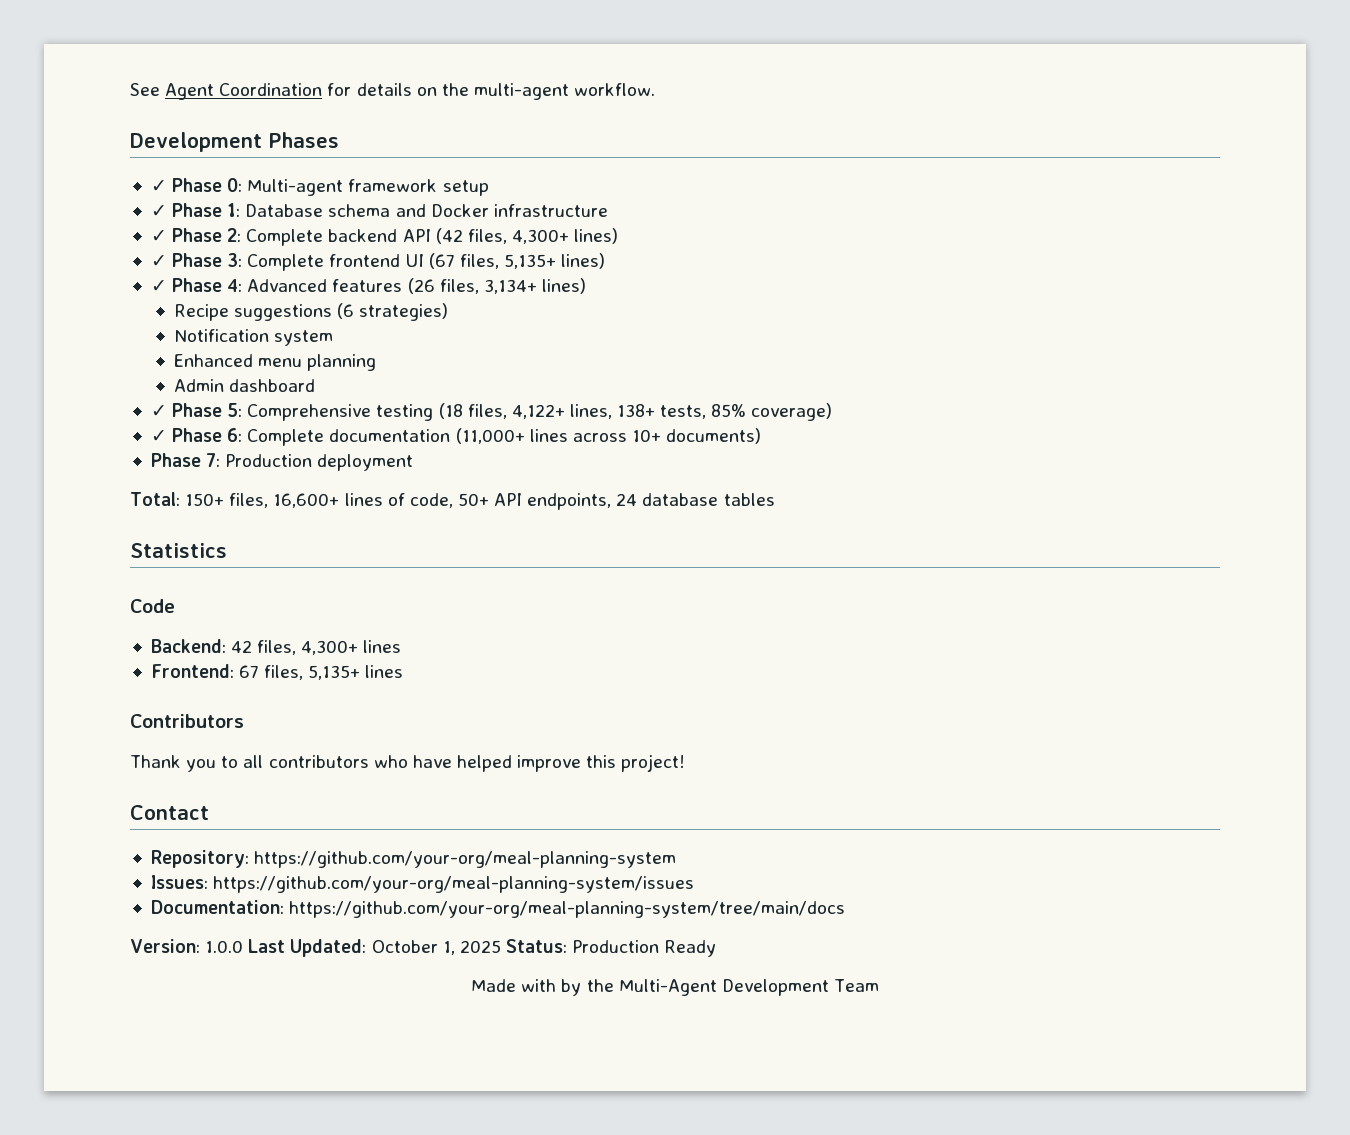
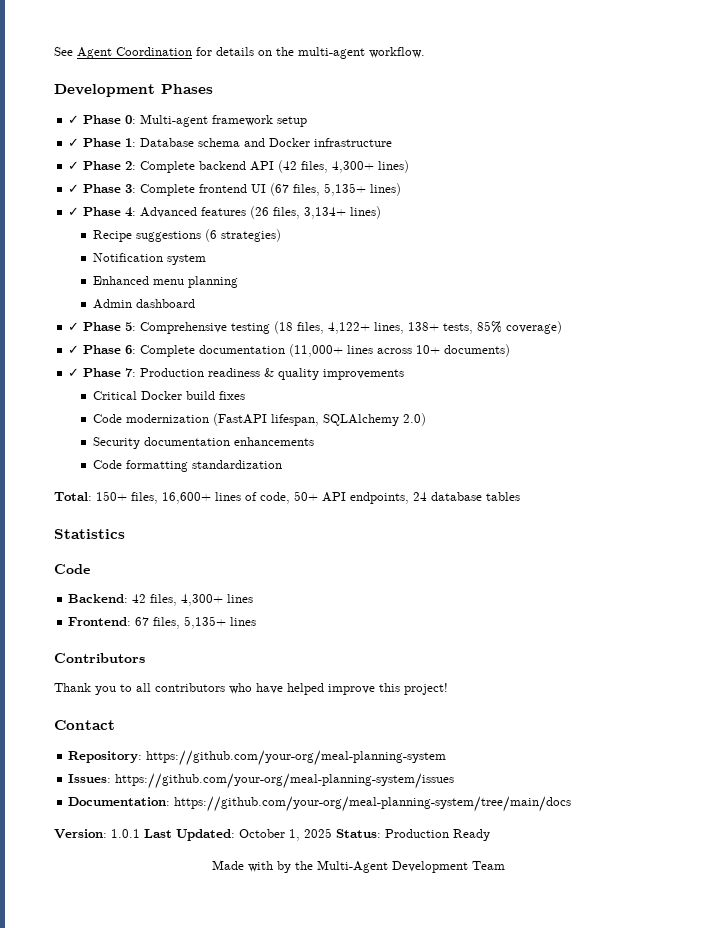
- Phase 7: Production deployment
+ ✓ Phase 7: Production readiness & quality improvements
+ Critical Docker build fixes
+ Code modernization (FastAPI lifespan, SQLAlchemy 2.0)
+ Security documentation enhancements
+ Code formatting standardization
- Version: 1.0.0 Last Updated: October 1, 2025 Status: Production Ready
+ Version: 1.0.1 Last Updated: October 1, 2025 Status: Production Ready

